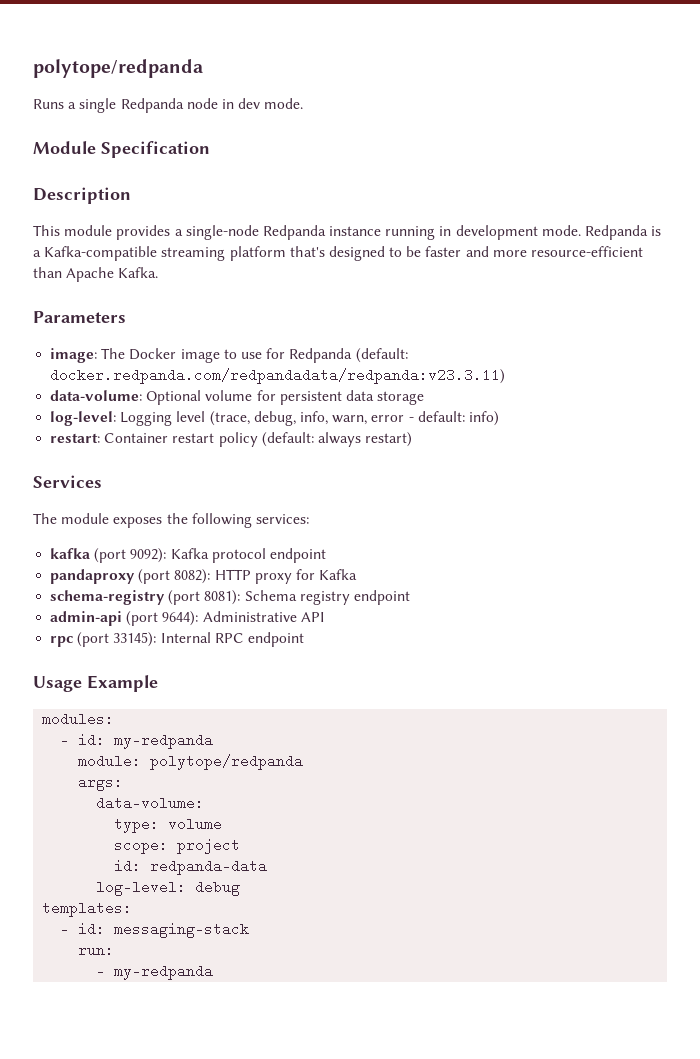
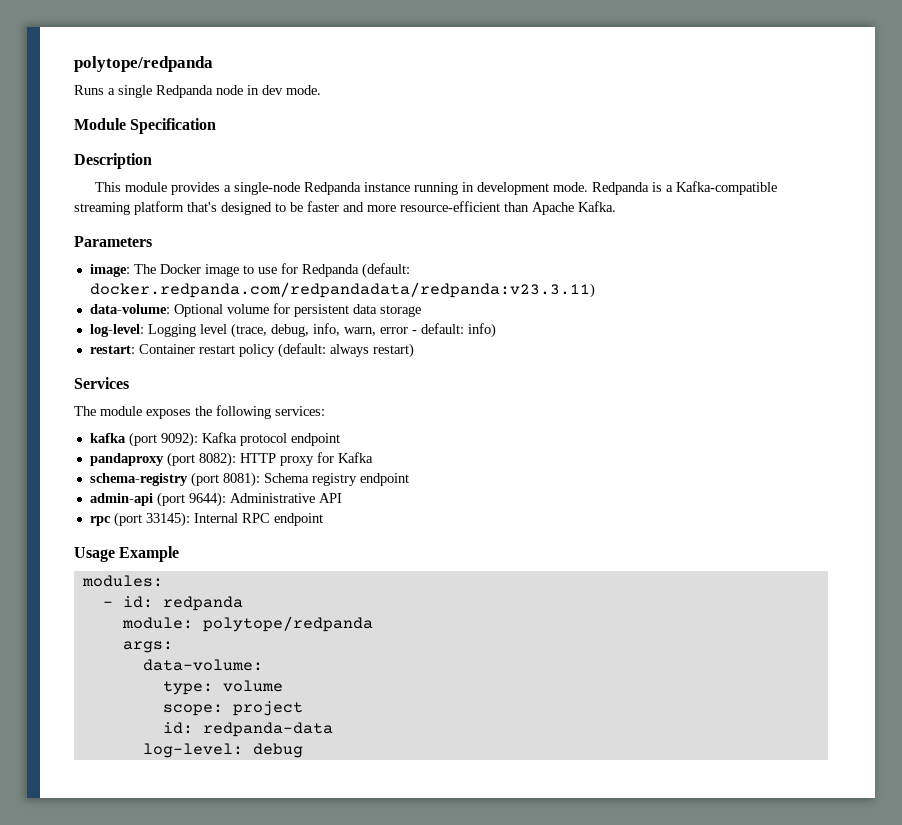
- - id: my-redpanda
+ - id: redpanda
- templates:
- - id: messaging-stack
- run:
- - my-redpanda

